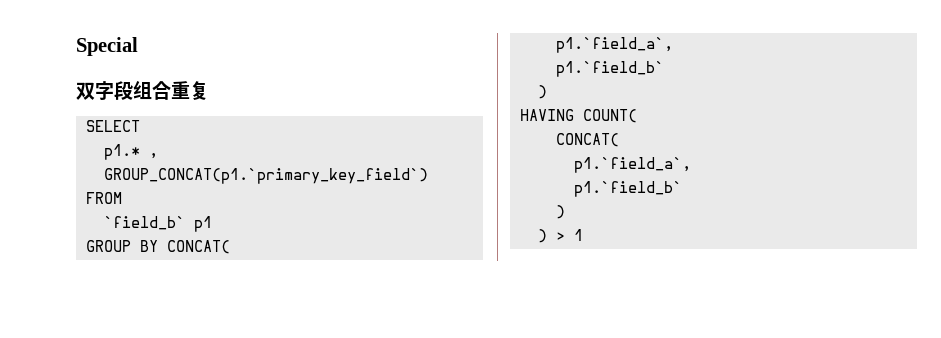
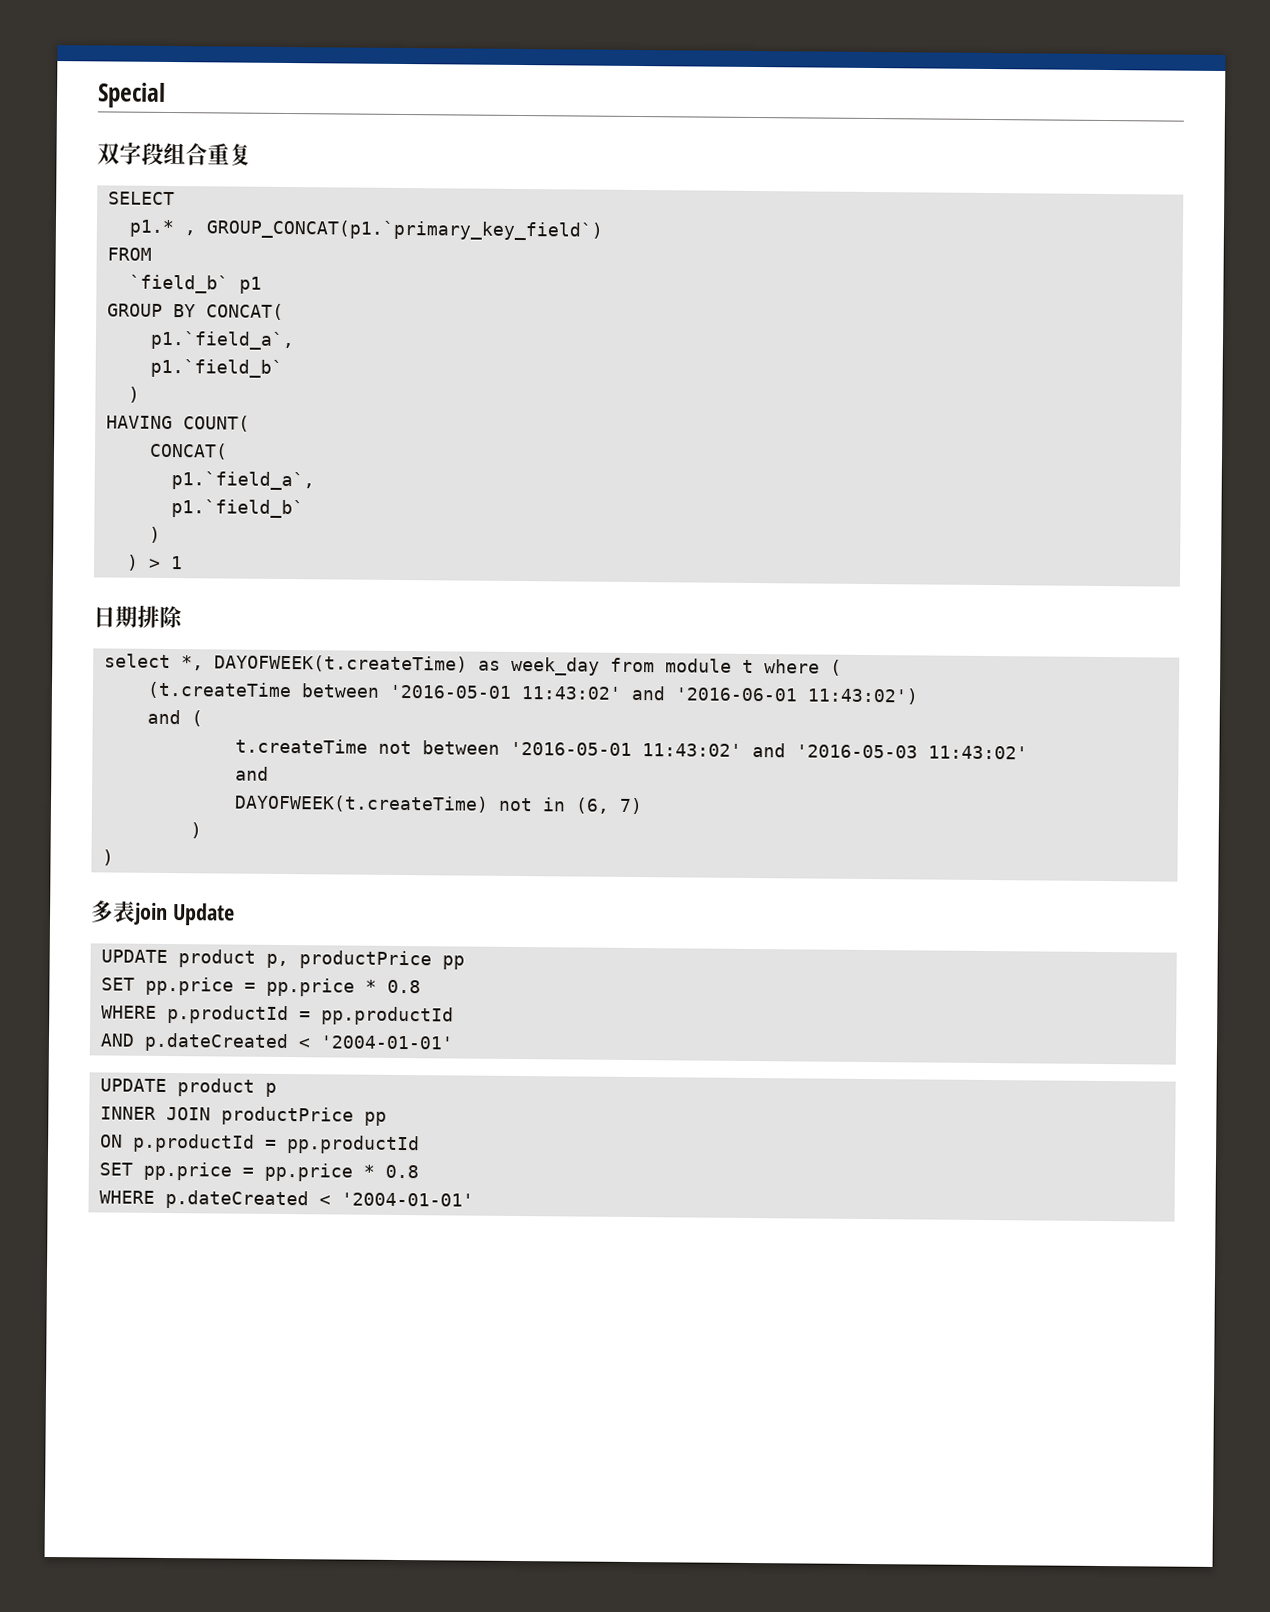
+ 日期排除
+ select *, DAYOFWEEK(t.createTime) as week_day from module t where (
+ (t.createTime between '2016-05-01 11:43:02' and '2016-06-01 11:43:02')
+ and (
+ t.createTime not between '2016-05-01 11:43:02' and '2016-05-03 11:43:02'
+ and
+ DAYOFWEEK(t.createTime) not in (6, 7)
+ )
+ )
+ 多表join Update
+ UPDATE product p, productPrice pp
+ SET pp.price = pp.price * 0.8
+ WHERE p.productId = pp.productId
+ AND p.dateCreated < '2004-01-01'
+ UPDATE product p
+ INNER JOIN productPrice pp
+ ON p.productId = pp.productId
+ SET pp.price = pp.price * 0.8
+ WHERE p.dateCreated < '2004-01-01'

